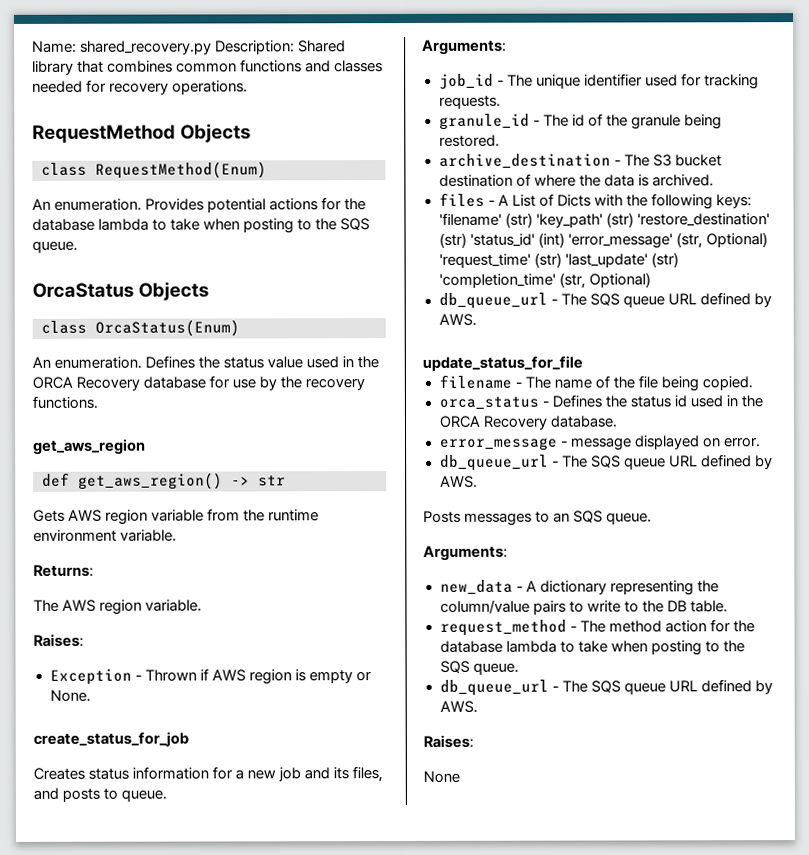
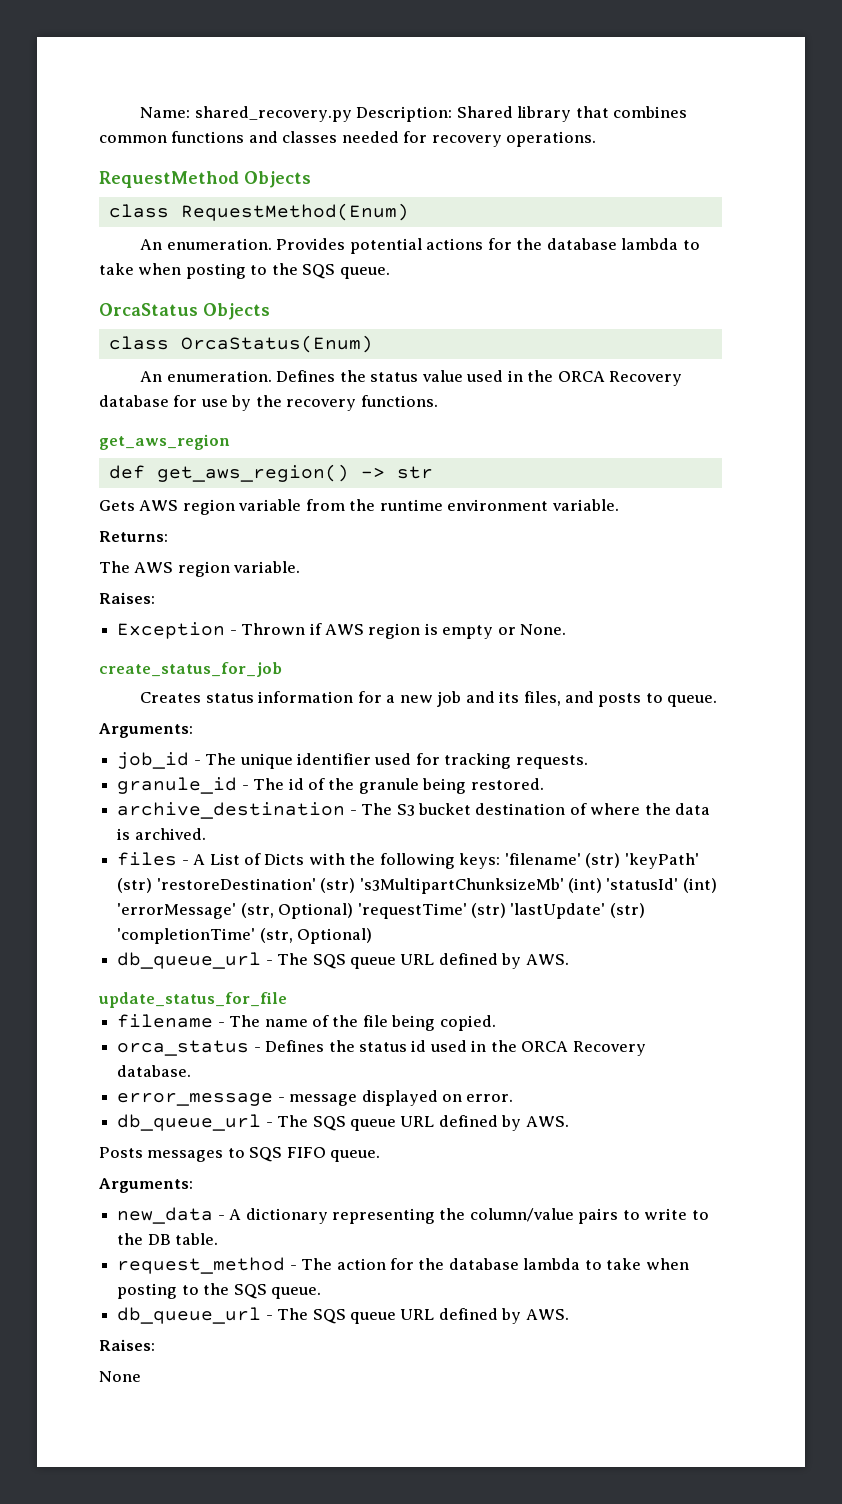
- files - A List of Dicts with the following keys: 'filename' (str) 'key_path' (str) 'restore_destination' (str) 'status_id' (int) 'error_message' (str, Optional) 'request_time' (str) 'last_update' (str) 'completion_time' (str, Optional)
+ files - A List of Dicts with the following keys: 'filename' (str) 'keyPath' (str) 'restoreDestination' (str) 's3MultipartChunksizeMb' (int) 'statusId' (int) 'errorMessage' (str, Optional) 'requestTime' (str) 'lastUpdate' (str) 'completionTime' (str, Optional)
- Posts messages to an SQS queue.
+ Posts messages to SQS FIFO queue.
- request_method - The method action for the database lambda to take when posting to the SQS queue.
+ request_method - The action for the database lambda to take when posting to the SQS queue.

